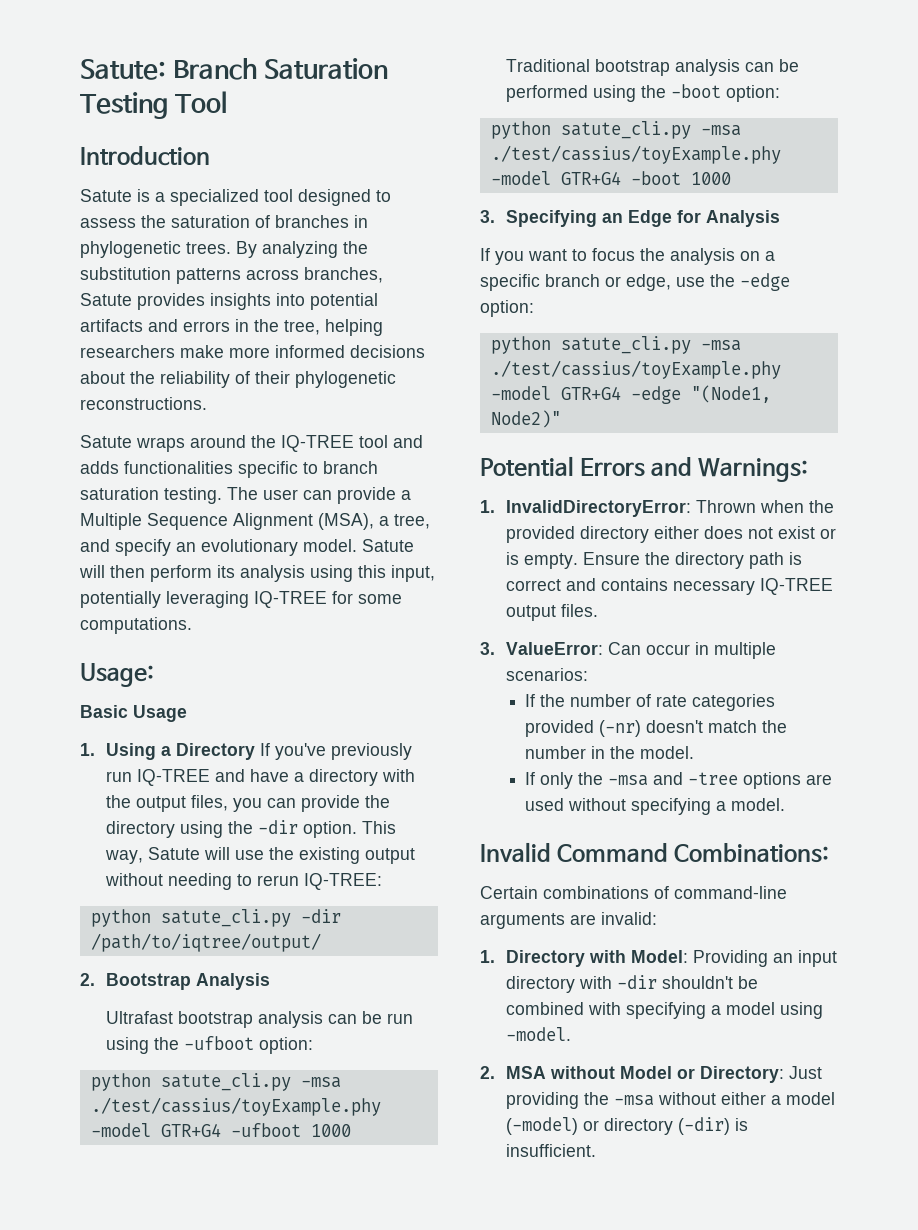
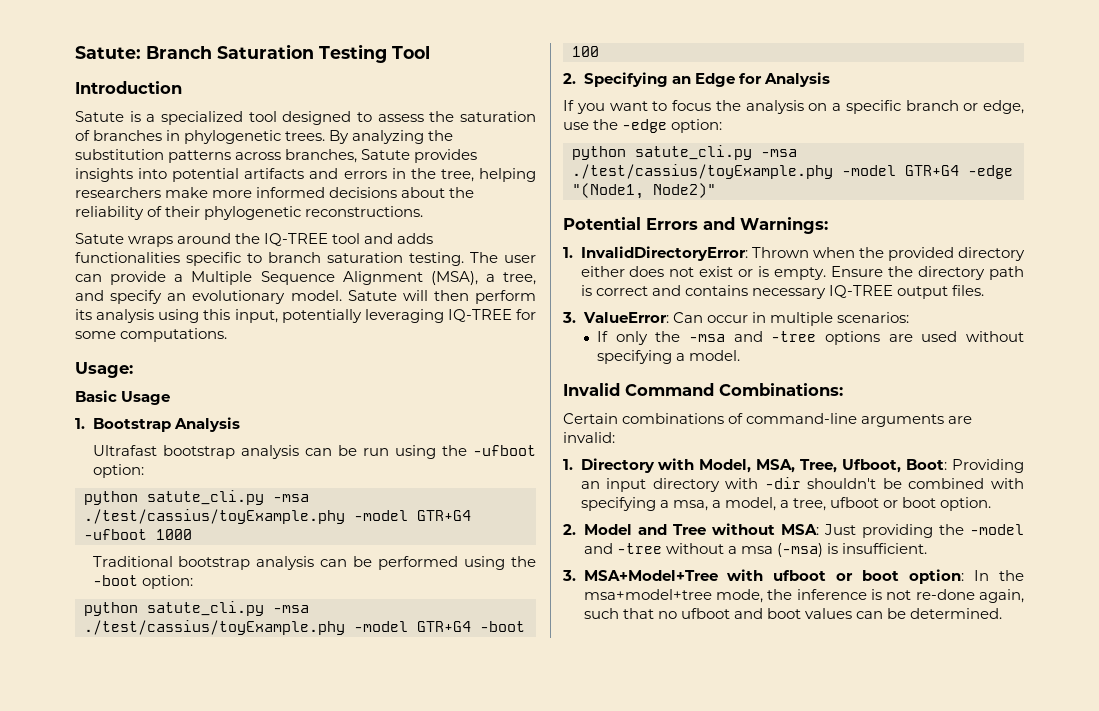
- 1. Using a Directory If you've previously run IQ-TREE and have a directory with the output files, you can provide the directory using the -dir option. This way, Satute will use the existing output without needing to rerun IQ-TREE:
- python satute_cli.py -dir /path/to/iqtree/output/
- 2. Bootstrap Analysis
+ 1. Bootstrap Analysis
- python satute_cli.py -msa ./test/cassius/toyExample.phy -model GTR+G4 -boot 1000
- 3. Specifying an Edge for Analysis
+ python satute_cli.py -msa ./test/cassius/toyExample.phy -model GTR+G4 -boot 100
+ 2. Specifying an Edge for Analysis
- If the number of rate categories provided (-nr) doesn't match the number in the model.
- 1. Directory with Model: Providing an input directory with -dir shouldn't be combined with specifying a model using -model.
- 2. MSA without Model or Directory: Just providing the -msa without either a model (-model) or directory (-dir) is insufficient.
+ 1. Directory with Model, MSA, Tree, Ufboot, Boot: Providing an input directory with -dir shouldn't be combined with specifying a msa, a model, a tree, ufboot or boot option.
+ 2. Model and Tree without MSA: Just providing the -model and -tree without a msa (-msa) is insufficient.
+ 3. MSA+Model+Tree with ufboot or boot option: In the msa+model+tree mode, the inference is not re-done again, such that no ufboot and boot values can be determined.

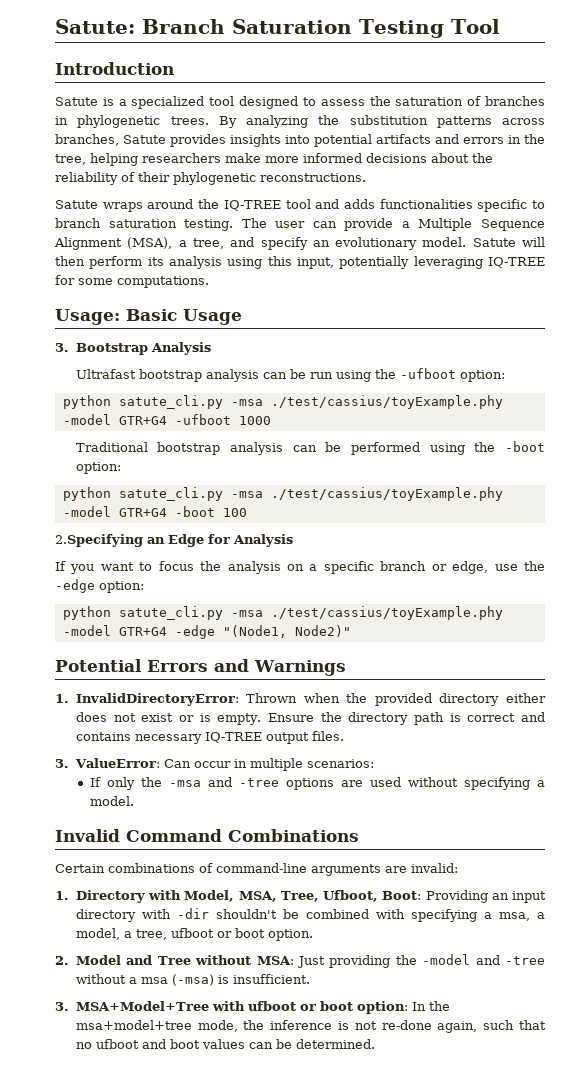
- Usage:
- Basic Usage
+ Usage: Basic Usage
- 1. Bootstrap Analysis
+ 3. Bootstrap Analysis
- 2. Specifying an Edge for Analysis
+ 2.Specifying an Edge for Analysis
- Potential Errors and Warnings:
+ Potential Errors and Warnings
- Invalid Command Combinations:
+ Invalid Command Combinations

